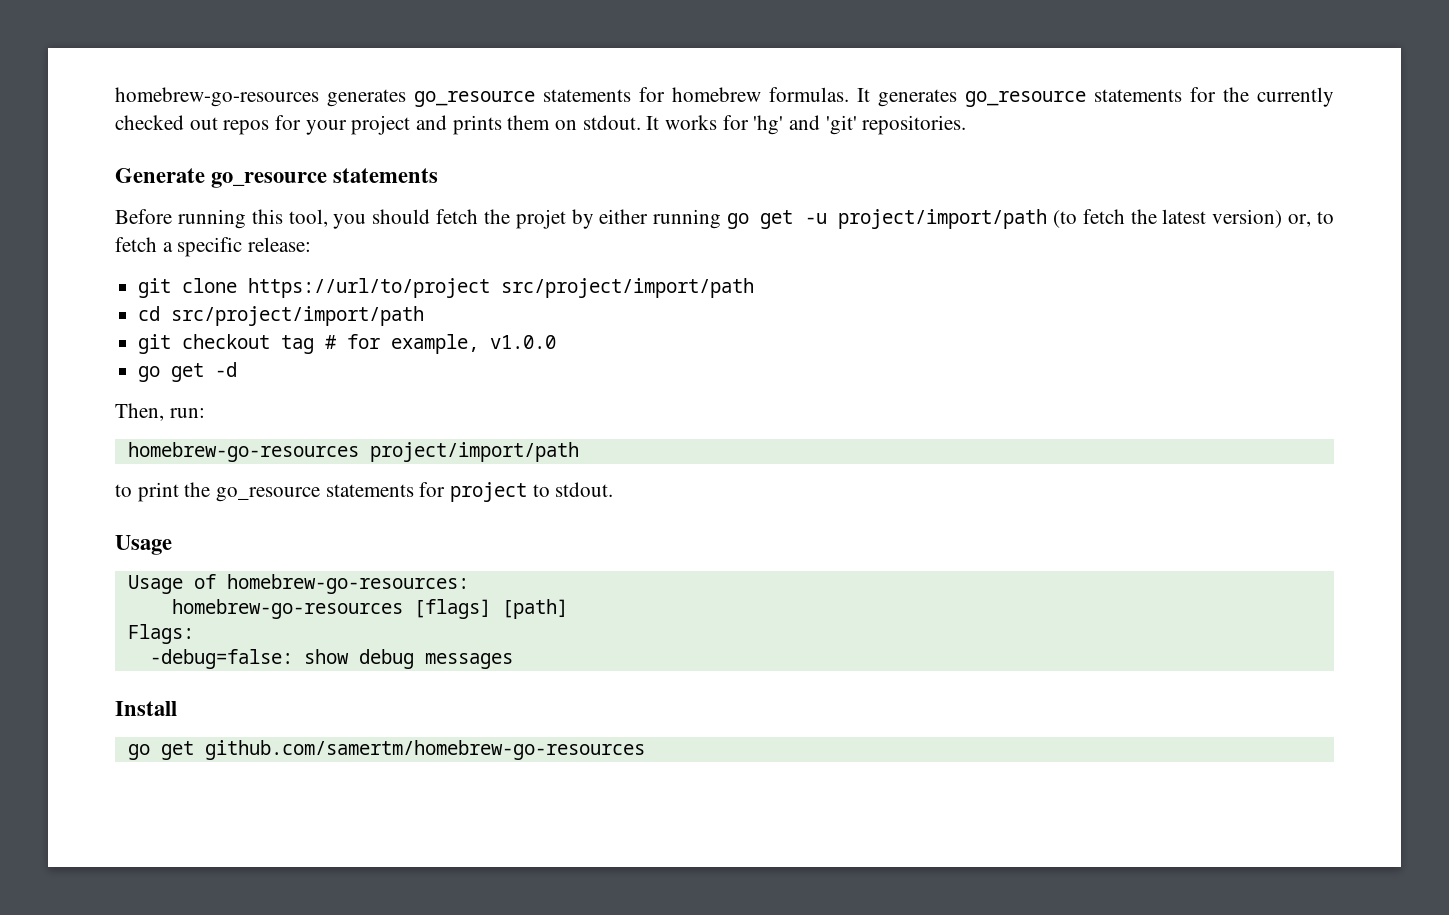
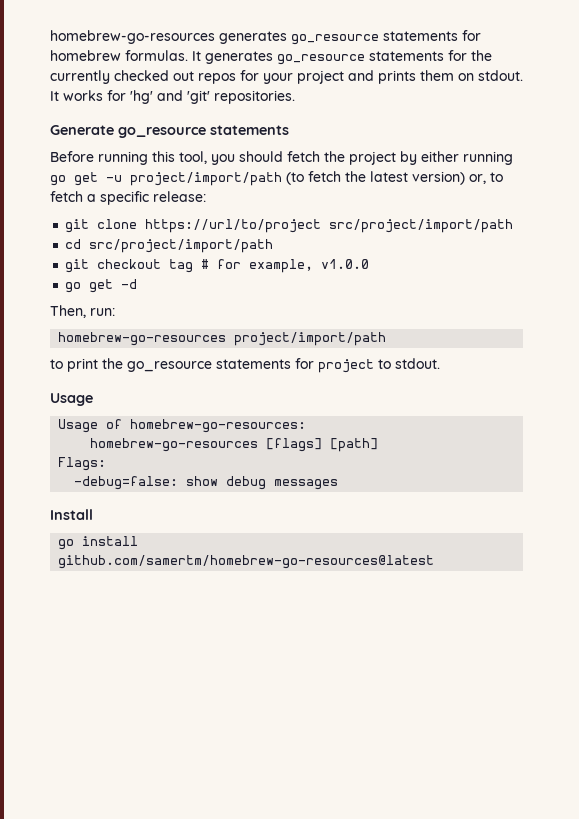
- Before running this tool, you should fetch the projet by either running go get -u project/import/path (to fetch the latest version) or, to fetch a specific release:
+ Before running this tool, you should fetch the project by either running go get -u project/import/path (to fetch the latest version) or, to fetch a specific release:
- go get github.com/samertm/homebrew-go-resources
+ go install github.com/samertm/homebrew-go-resources@latest

